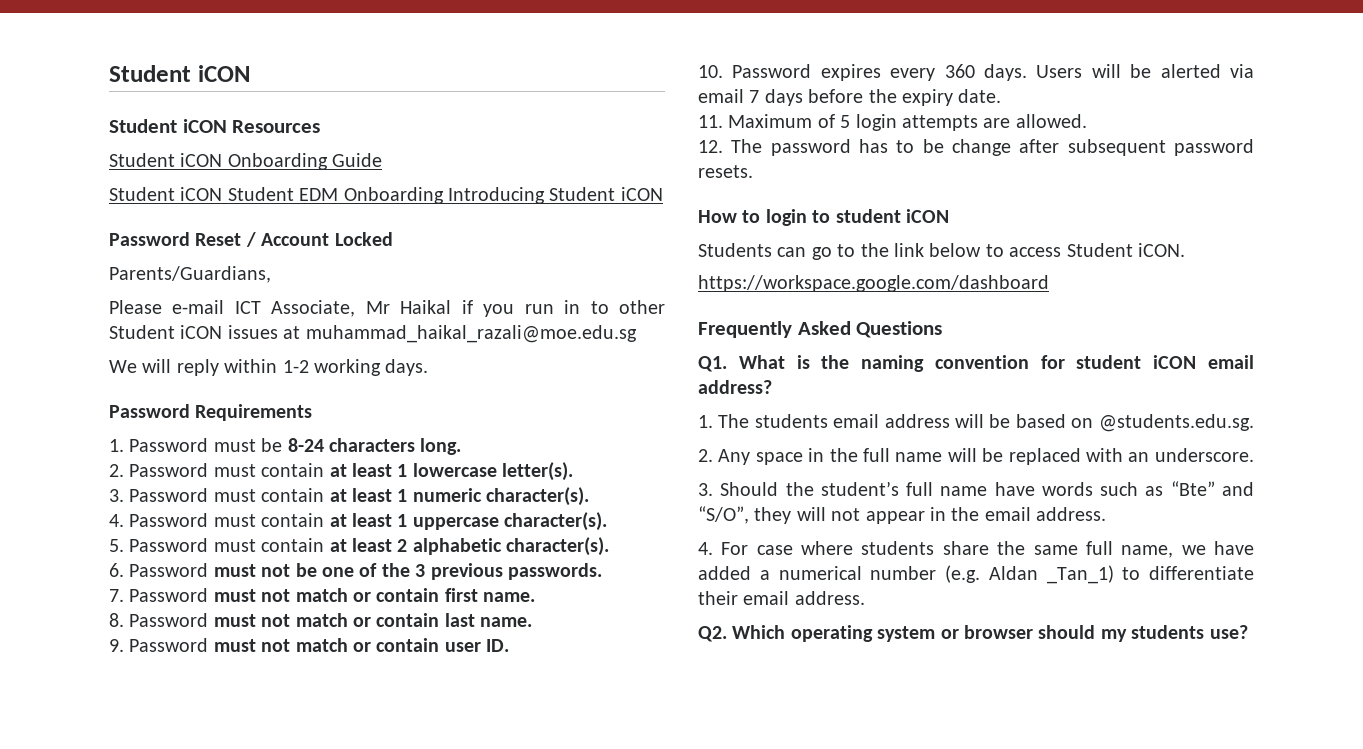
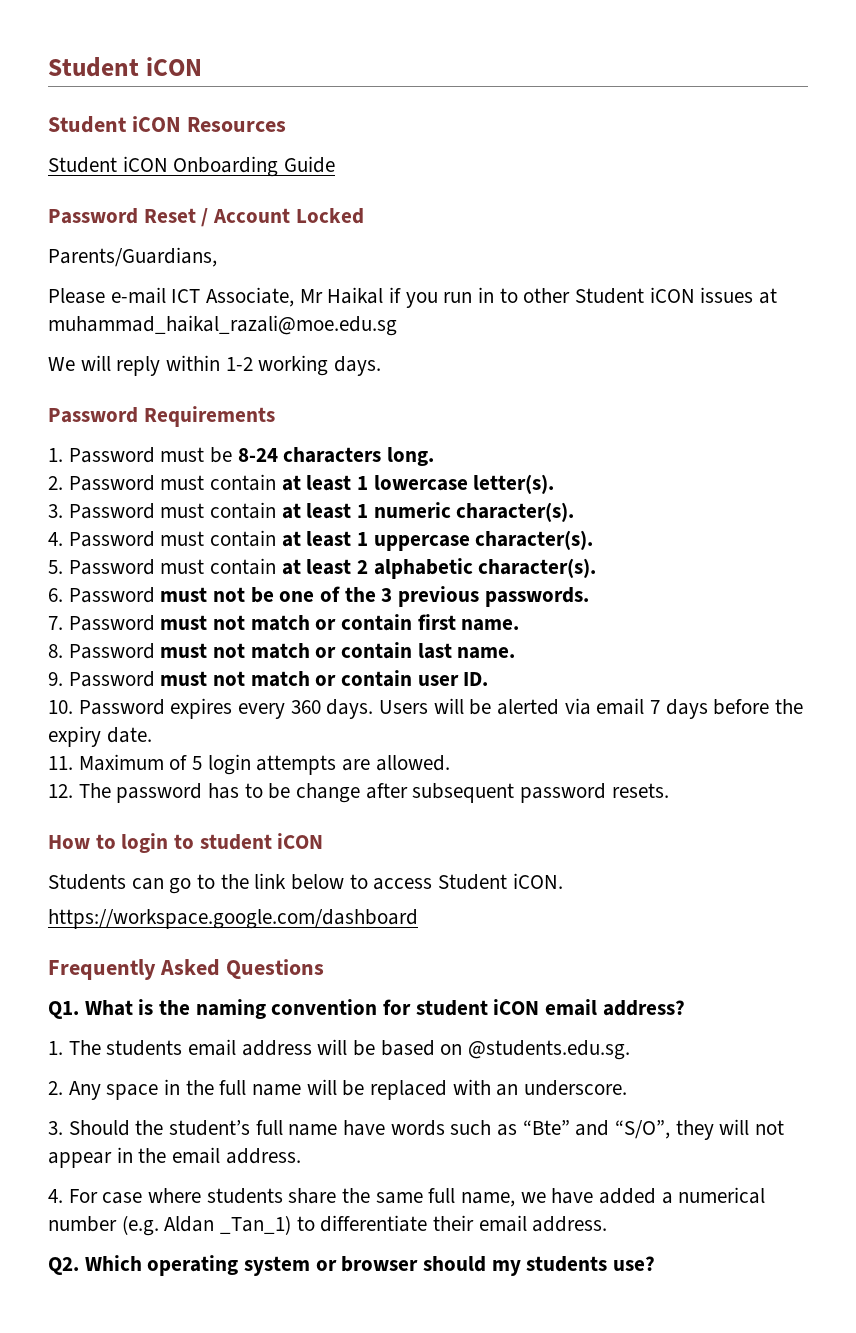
- Student iCON Student EDM Onboarding Introducing Student iCON

